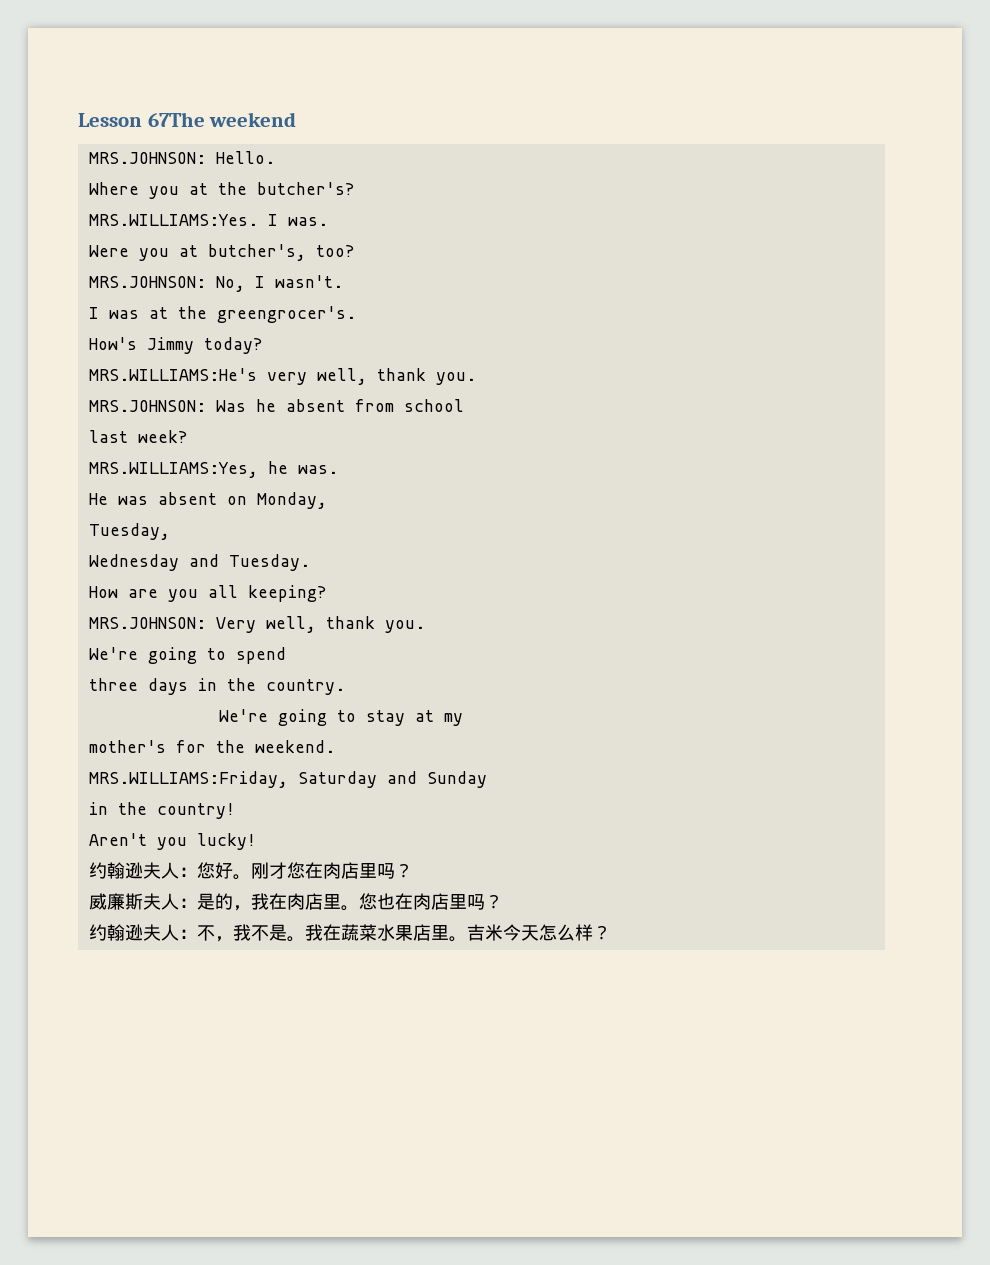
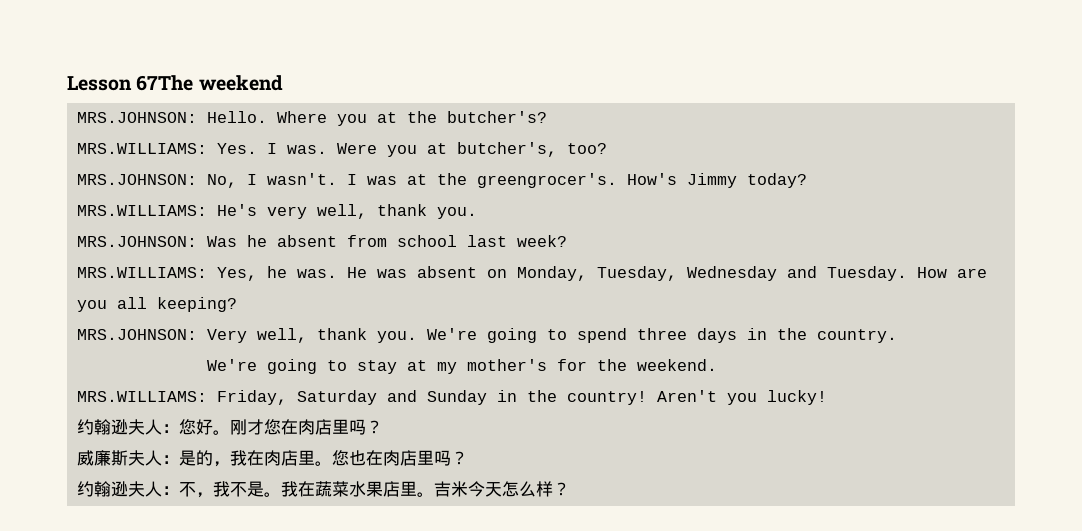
- MRS.JOHNSON: Hello.
- Where you at the butcher's?
+ MRS.JOHNSON: Hello. Where you at the butcher's?
- MRS.WILLIAMS:Yes. I was.
- Were you at butcher's, too?
+ MRS.WILLIAMS: Yes. I was. Were you at butcher's, too?
- MRS.JOHNSON: No, I wasn't.
- I was at the greengrocer's.
- How's Jimmy today?
+ MRS.JOHNSON: No, I wasn't. I was at the greengrocer's. How's Jimmy today?
- MRS.WILLIAMS:He's very well, thank you.
+ MRS.WILLIAMS: He's very well, thank you.
- MRS.JOHNSON: Was he absent from school
- last week?
+ MRS.JOHNSON: Was he absent from school last week?
- MRS.WILLIAMS:Yes, he was.
- He was absent on Monday,
- Tuesday,
- Wednesday and Tuesday.
- How are you all keeping?
+ MRS.WILLIAMS: Yes, he was. He was absent on Monday, Tuesday, Wednesday and Tuesday. How are you all keeping?
- MRS.JOHNSON: Very well, thank you.
- We're going to spend
- three days in the country.
+ MRS.JOHNSON: Very well, thank you. We're going to spend three days in the country.
- We're going to stay at my
- mother's for the weekend.
+ We're going to stay at my mother's for the weekend.
- MRS.WILLIAMS:Friday, Saturday and Sunday
- in the country!
- Aren't you lucky!
+ MRS.WILLIAMS: Friday, Saturday and Sunday in the country! Aren't you lucky!

